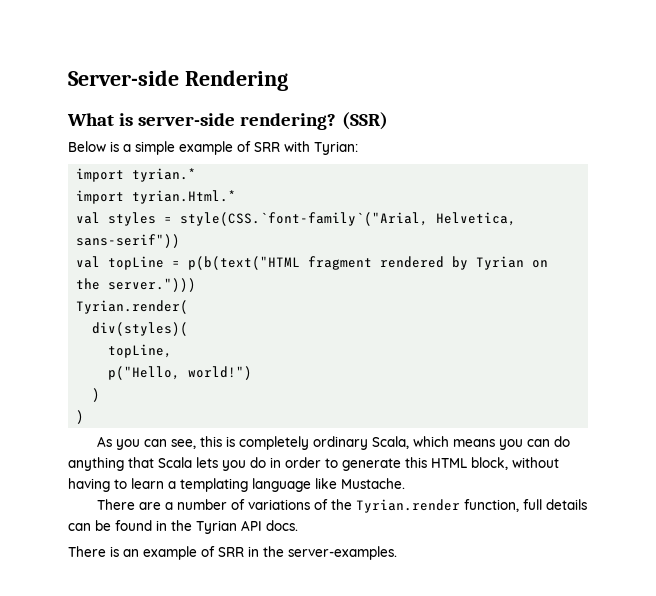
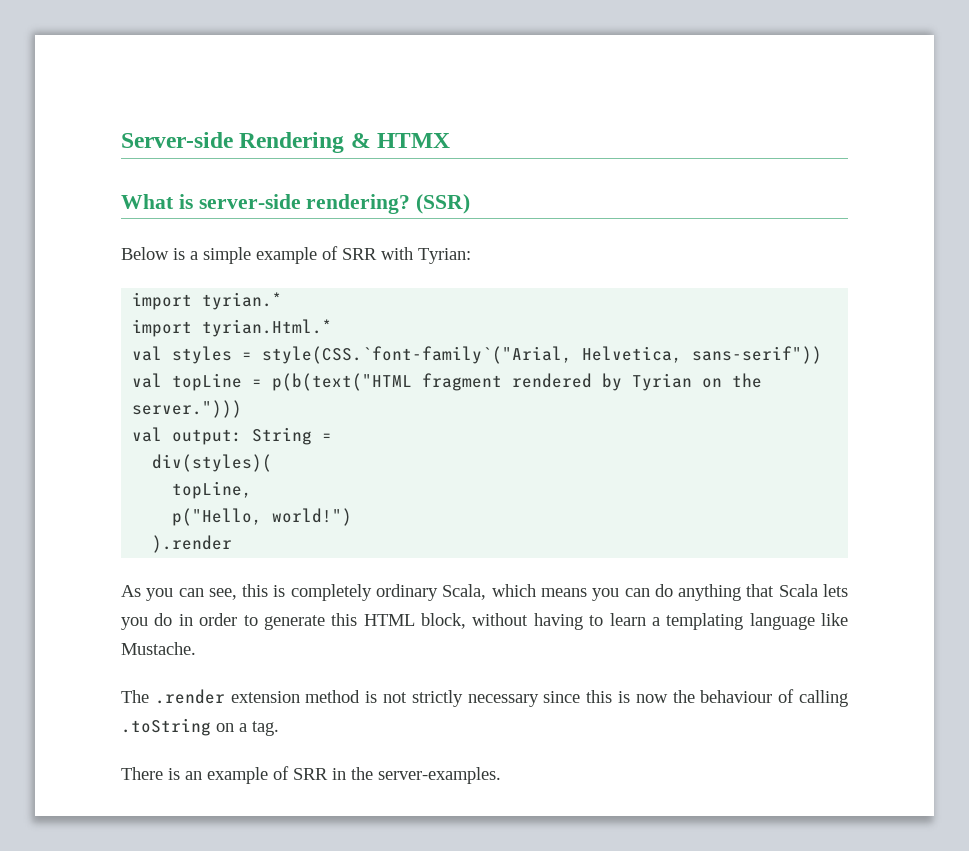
- Server-side Rendering
+ Server-side Rendering & HTMX
- Tyrian.render(
+ val output: String =
  p("Hello, world!")
- )
- )
+ ).render
- There are a number of variations of the Tyrian.render function, full details can be found in the Tyrian API docs.
+ The .render extension method is not strictly necessary since this is now the behaviour of calling .toString on a tag.

